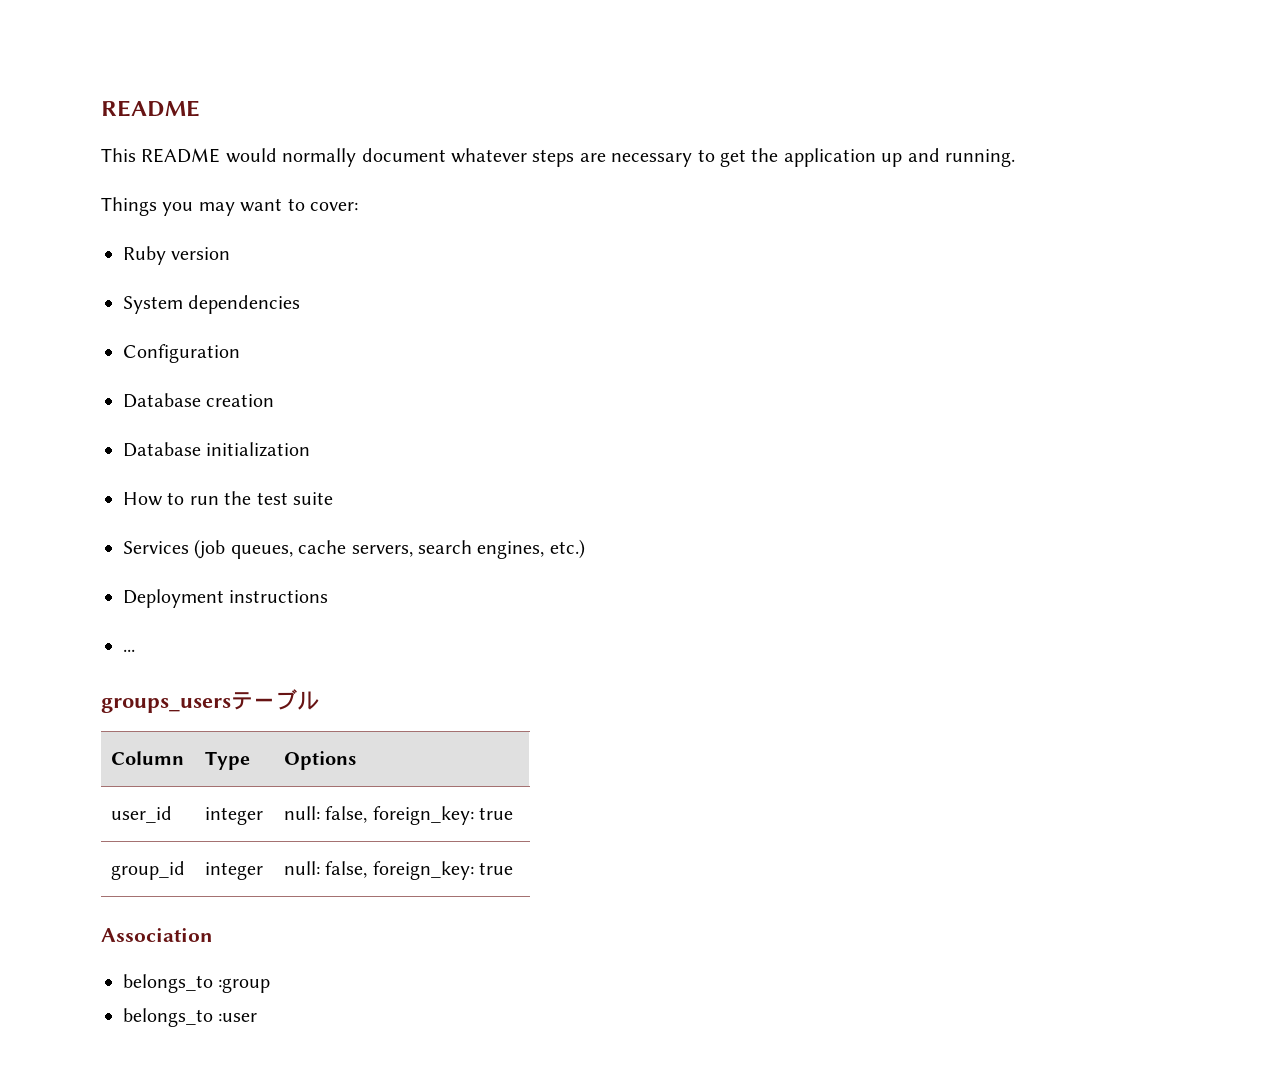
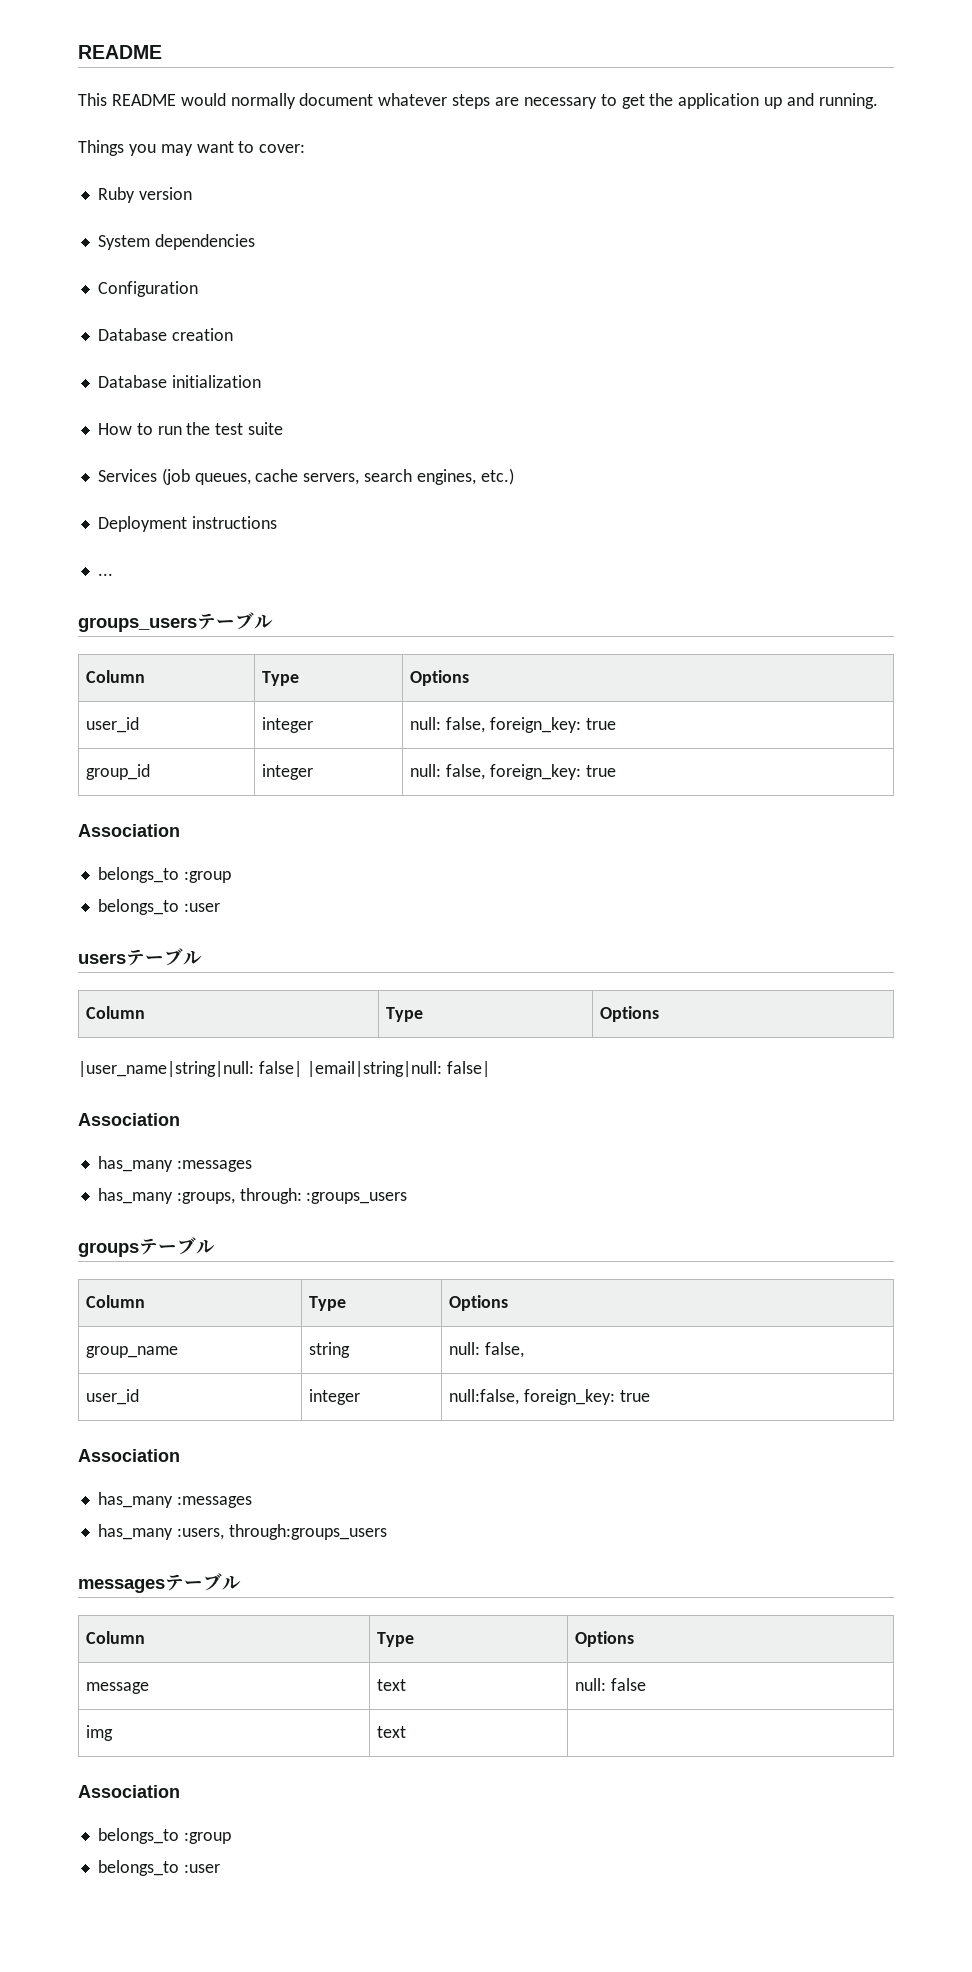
+ usersテーブル
+ Column | Type | Options
+ |user_name|string|null: false| |email|string|null: false|
+ Association
+ has_many :messages
+ has_many :groups, through: :groups_users
+ groupsテーブル
+ Column | Type | Options
+ group_name | string | null: false,
+ user_id | integer | null:false, foreign_key: true
+ Association
+ has_many :messages
+ has_many :users, through:groups_users
+ messagesテーブル
+ Column | Type | Options
+ message | text | null: false
+ img | text |
+ Association
+ belongs_to :group
+ belongs_to :user

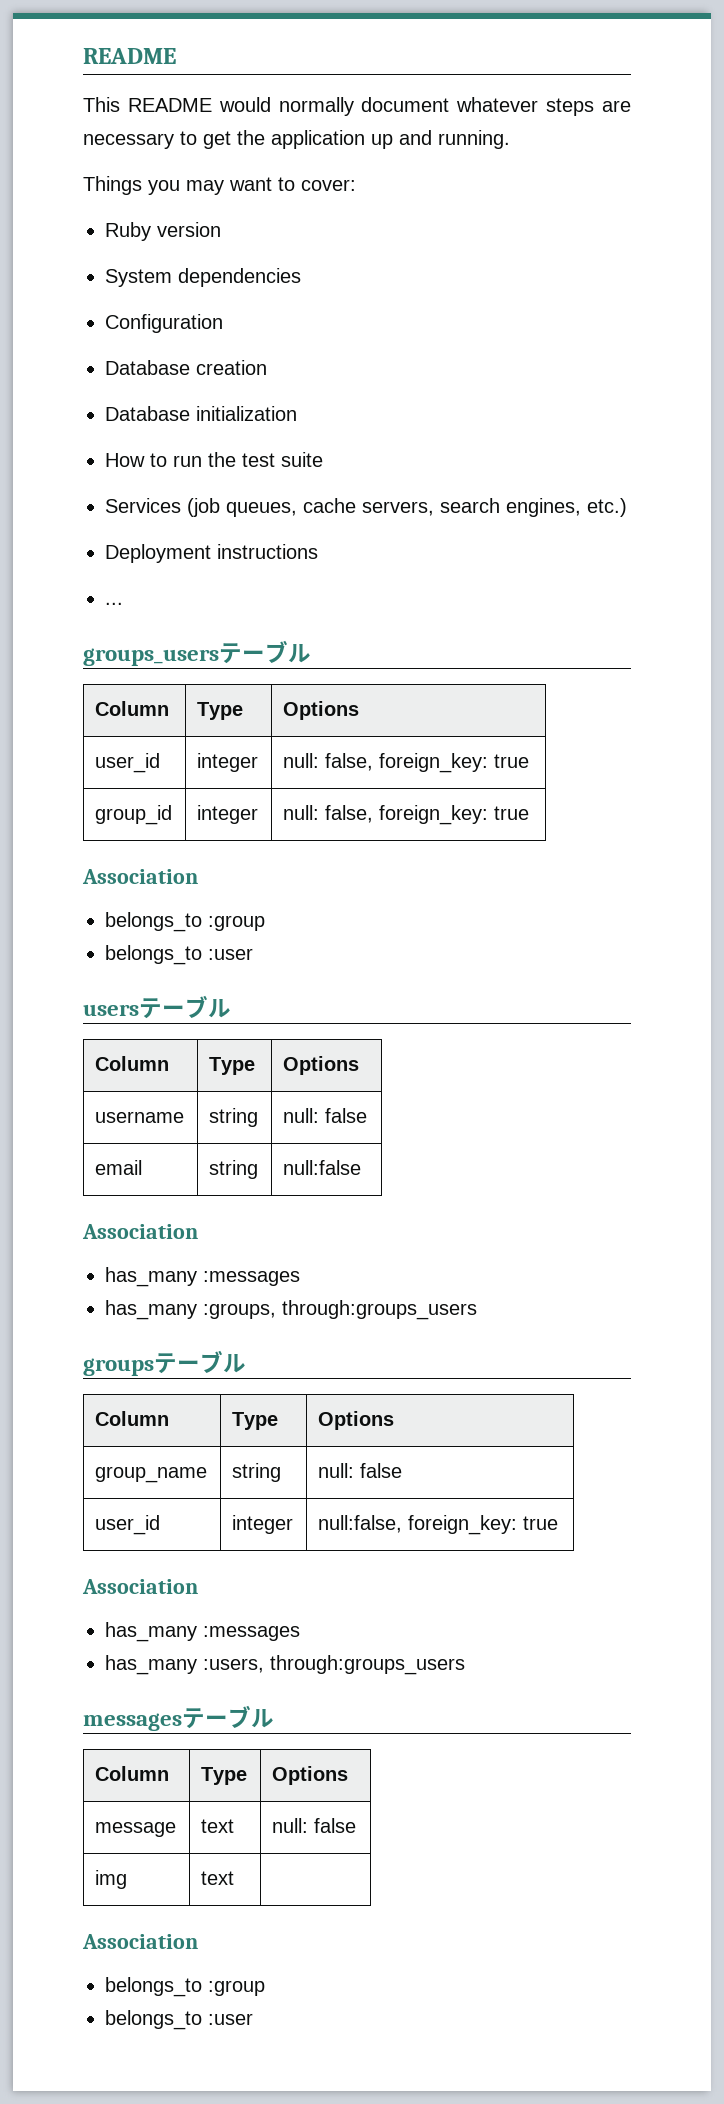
- |user_name|string|null: false| |email|string|null: false|
+ username | string | null: false
+ email | string | null:false
- has_many :groups, through: :groups_users
+ has_many :groups, through:groups_users
- group_name | string | null: false,
+ group_name | string | null: false

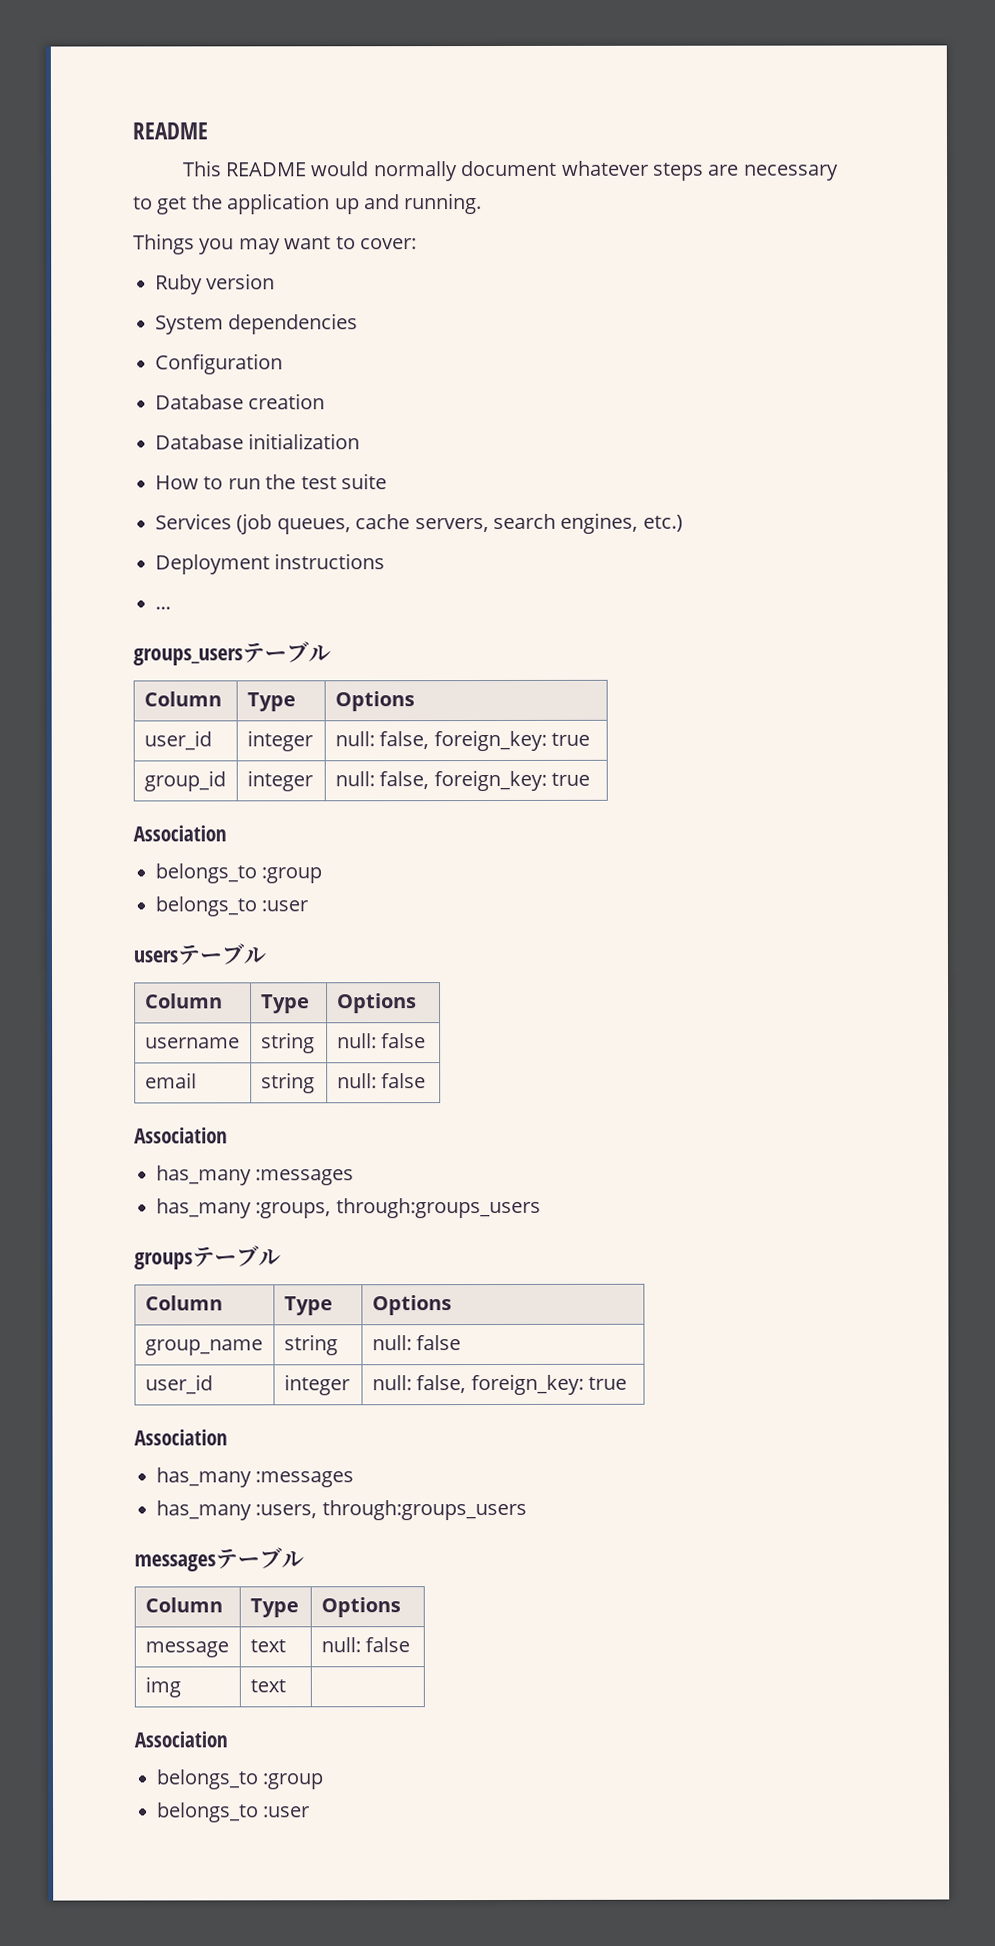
- email | string | null:false
+ email | string | null: false
  group_name | string | null: false
- user_id | integer | null:false, foreign_key: true
+ user_id | integer | null: false, foreign_key: true

